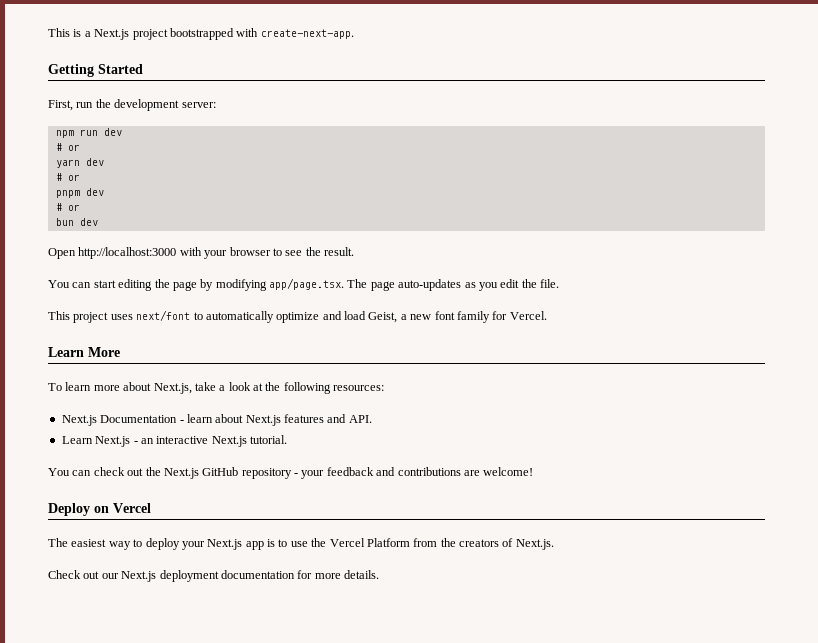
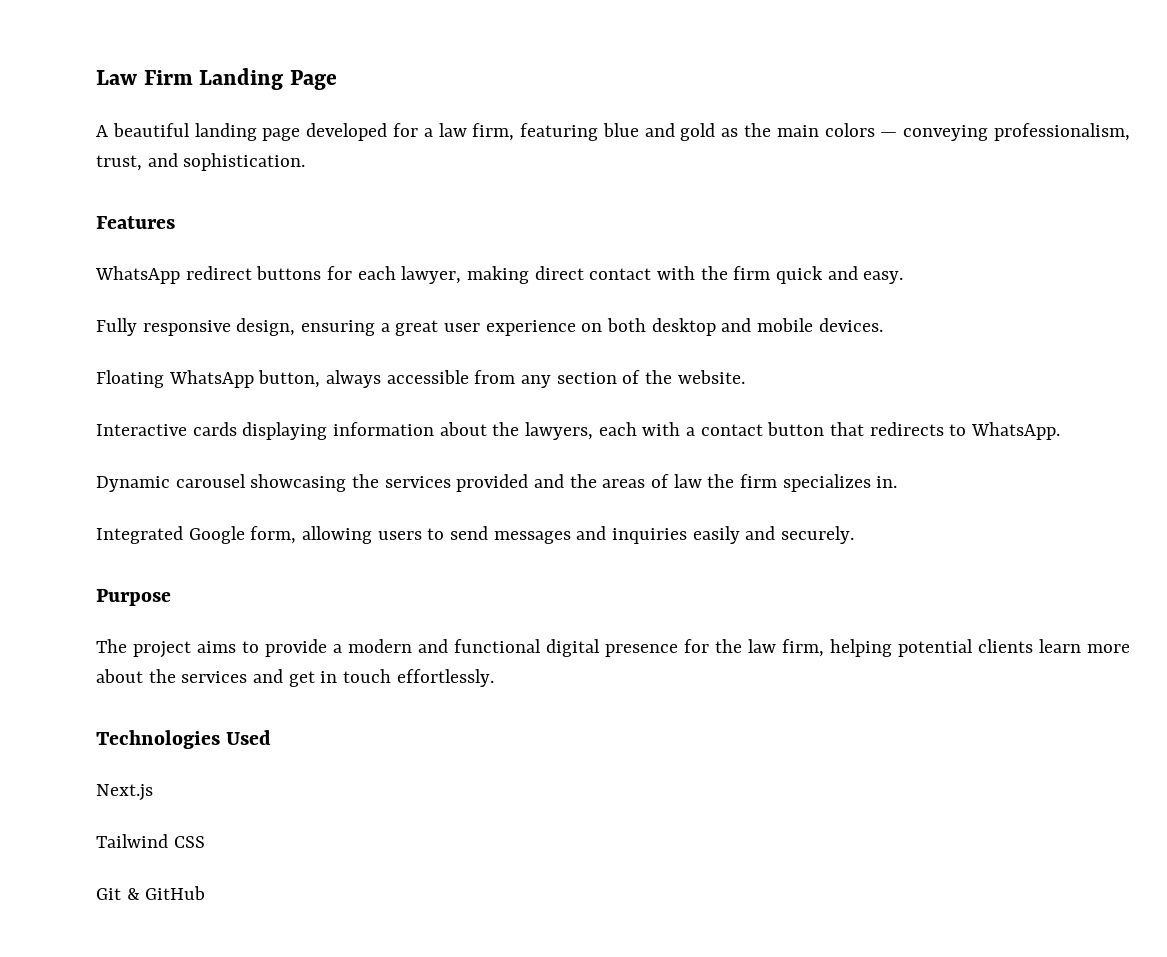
- This is a Next.js project bootstrapped with create-next-app.
- Getting Started
- First, run the development server:
- npm run dev
- # or
- yarn dev
- # or
- pnpm dev
- # or
- bun dev
- Open http://localhost:3000 with your browser to see the result.
- You can start editing the page by modifying app/page.tsx. The page auto-updates as you edit the file.
- This project uses next/font to automatically optimize and load Geist, a new font family for Vercel.
- Learn More
- To learn more about Next.js, take a look at the following resources:
- Next.js Documentation - learn about Next.js features and API.
- Learn Next.js - an interactive Next.js tutorial.
- You can check out the Next.js GitHub repository - your feedback and contributions are welcome!
- Deploy on Vercel
- The easiest way to deploy your Next.js app is to use the Vercel Platform from the creators of Next.js.
- Check out our Next.js deployment documentation for more details.
+ Law Firm Landing Page
+ A beautiful landing page developed for a law firm, featuring blue and gold as the main colors — conveying professionalism, trust, and sophistication.
+ Features
+ WhatsApp redirect buttons for each lawyer, making direct contact with the firm quick and easy.
+ Fully responsive design, ensuring a great user experience on both desktop and mobile devices.
+ Floating WhatsApp button, always accessible from any section of the website.
+ Interactive cards displaying information about the lawyers, each with a contact button that redirects to WhatsApp.
+ Dynamic carousel showcasing the services provided and the areas of law the firm specializes in.
+ Integrated Google form, allowing users to send messages and inquiries easily and securely.
+ Purpose
+ The project aims to provide a modern and functional digital presence for the law firm, helping potential clients learn more about the services and get in touch effortlessly.
+ Technologies Used
+ Next.js
+ Tailwind CSS
+ Git & GitHub

